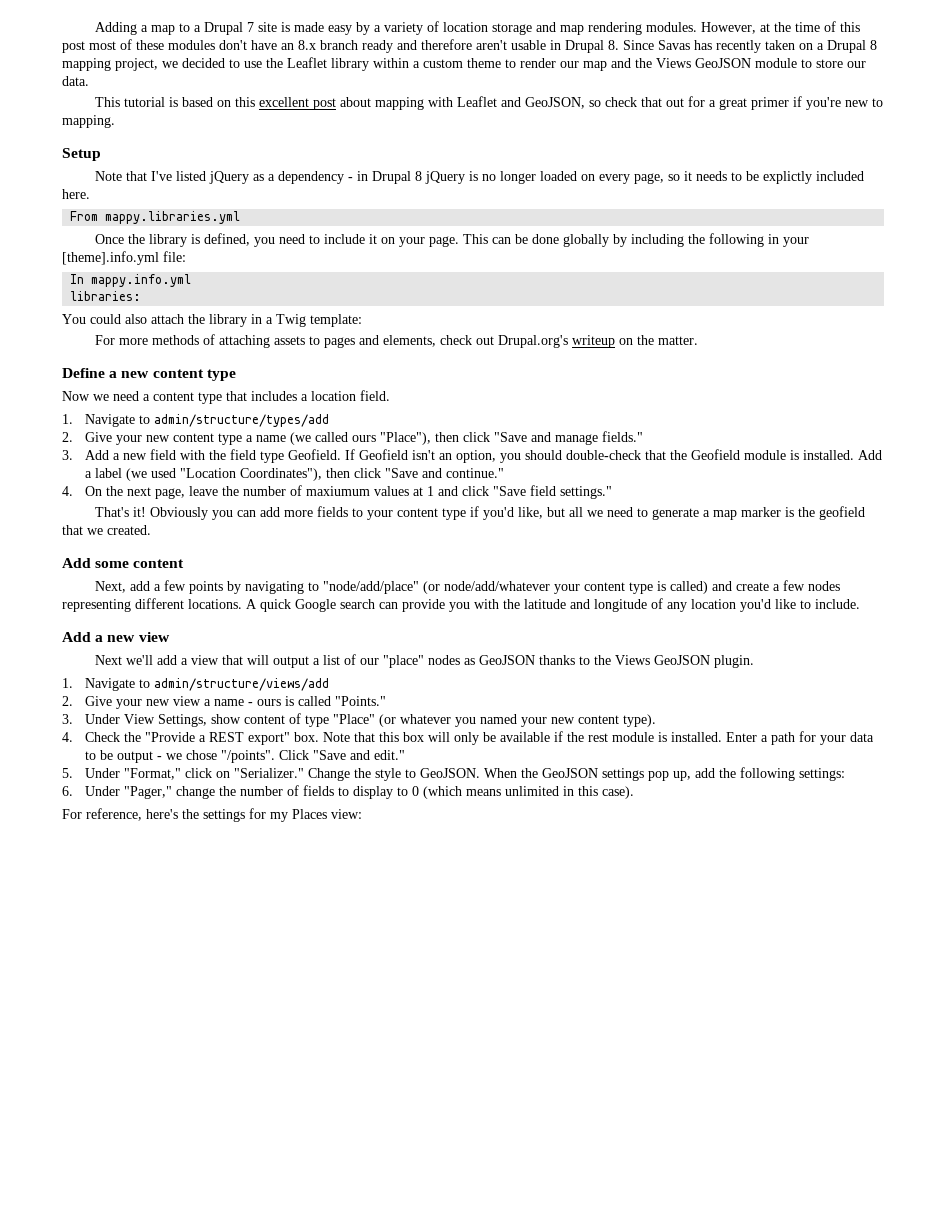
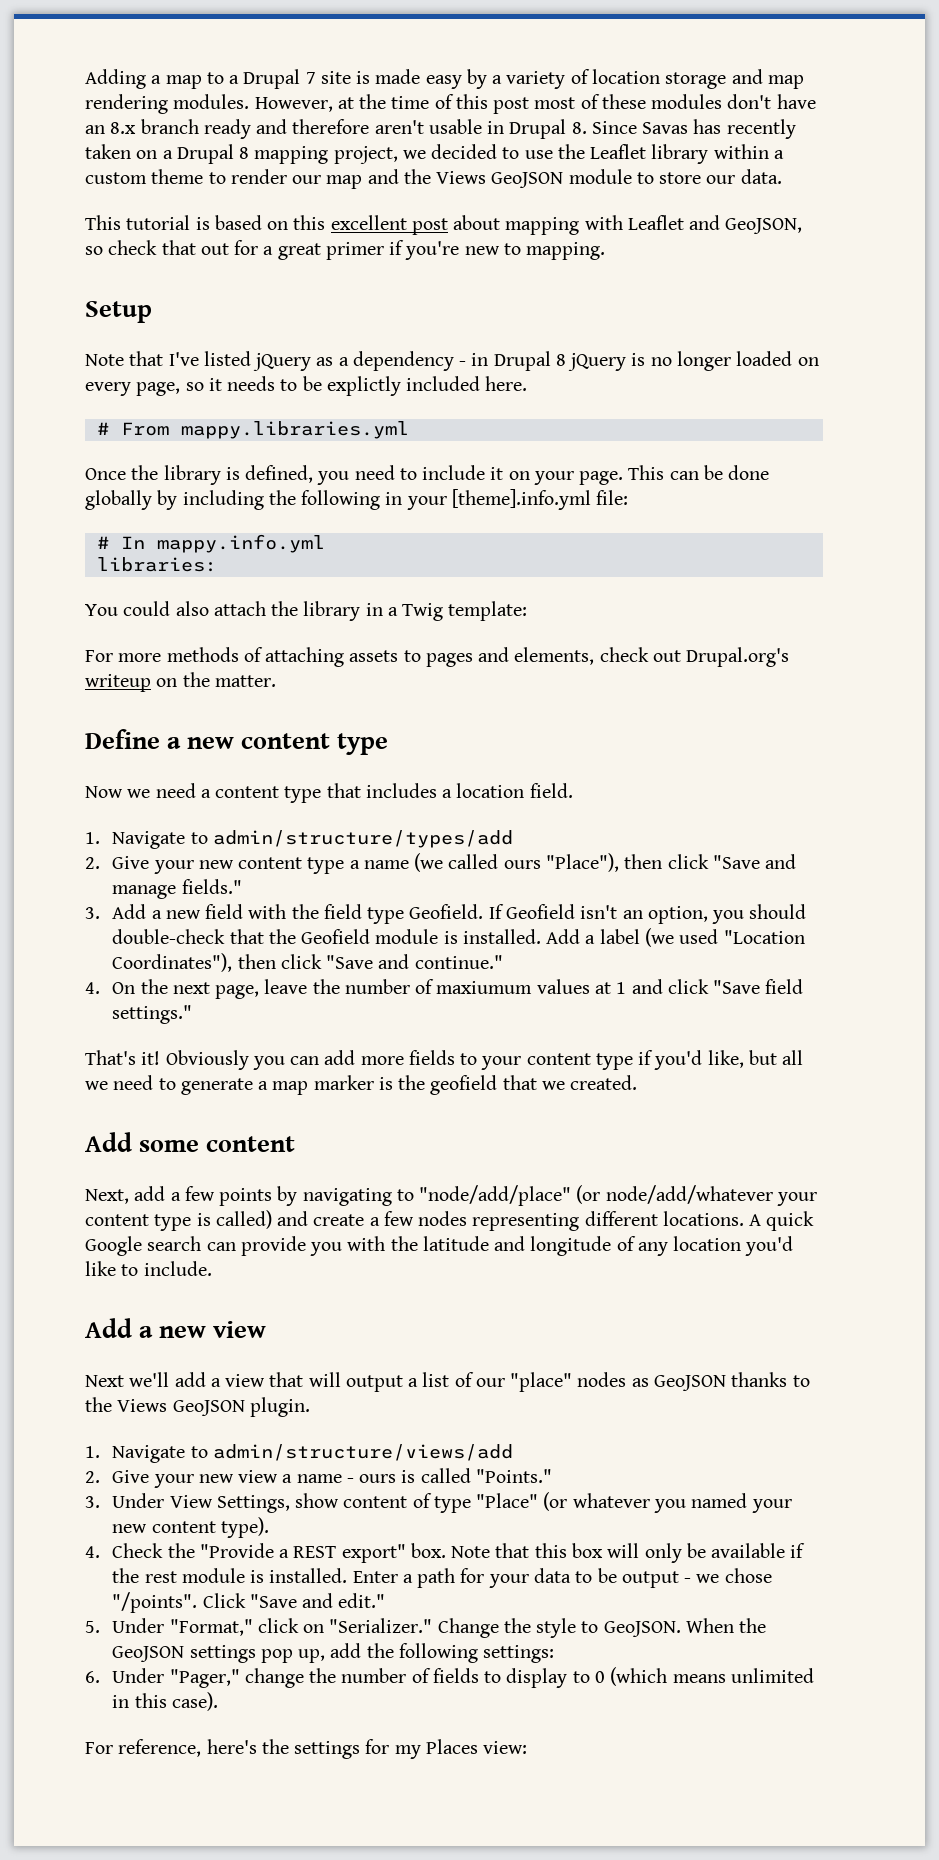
- From mappy.libraries.yml
+ # From mappy.libraries.yml
- In mappy.info.yml
+ # In mappy.info.yml

